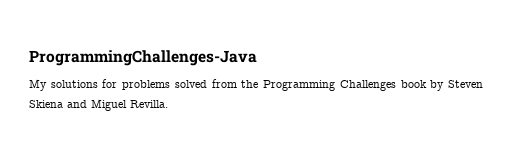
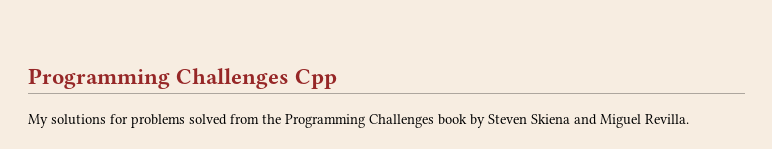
- ProgrammingChallenges-Java
+ Programming Challenges Cpp

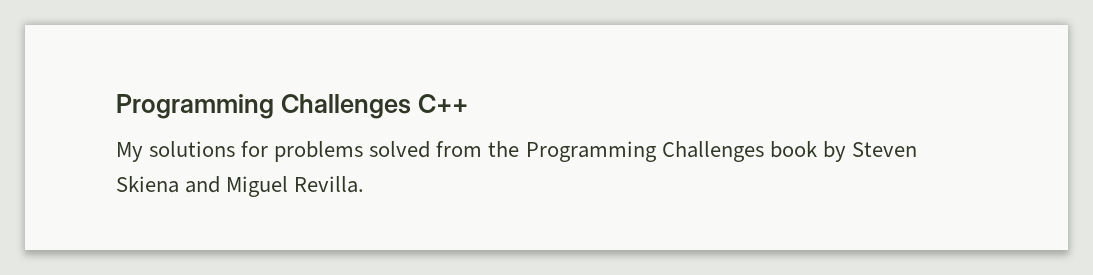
- Programming Challenges Cpp
+ Programming Challenges C++

